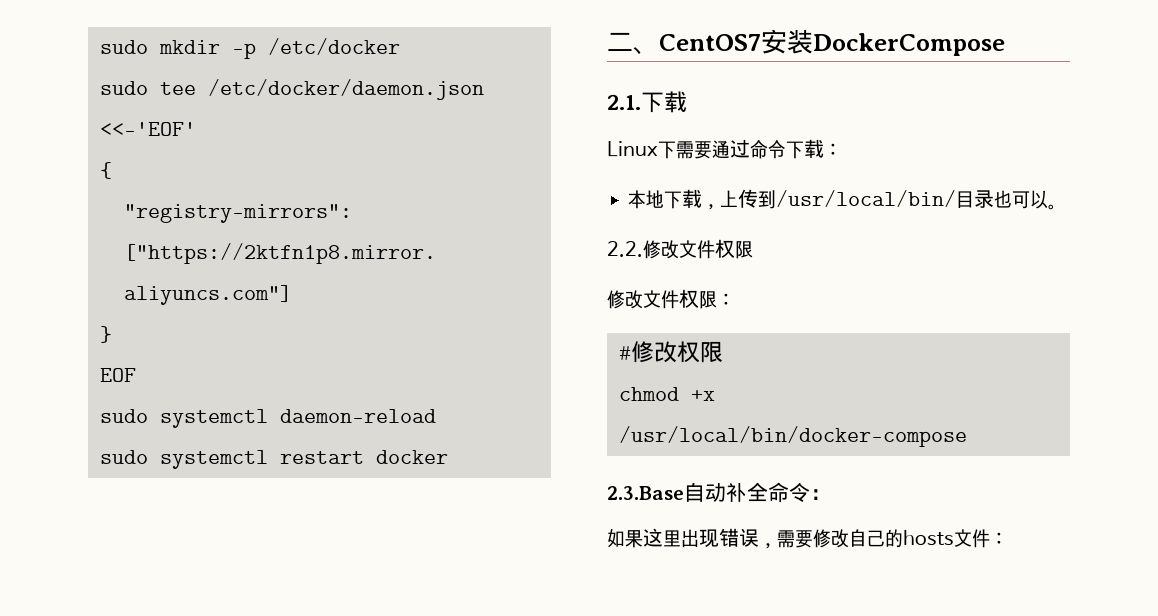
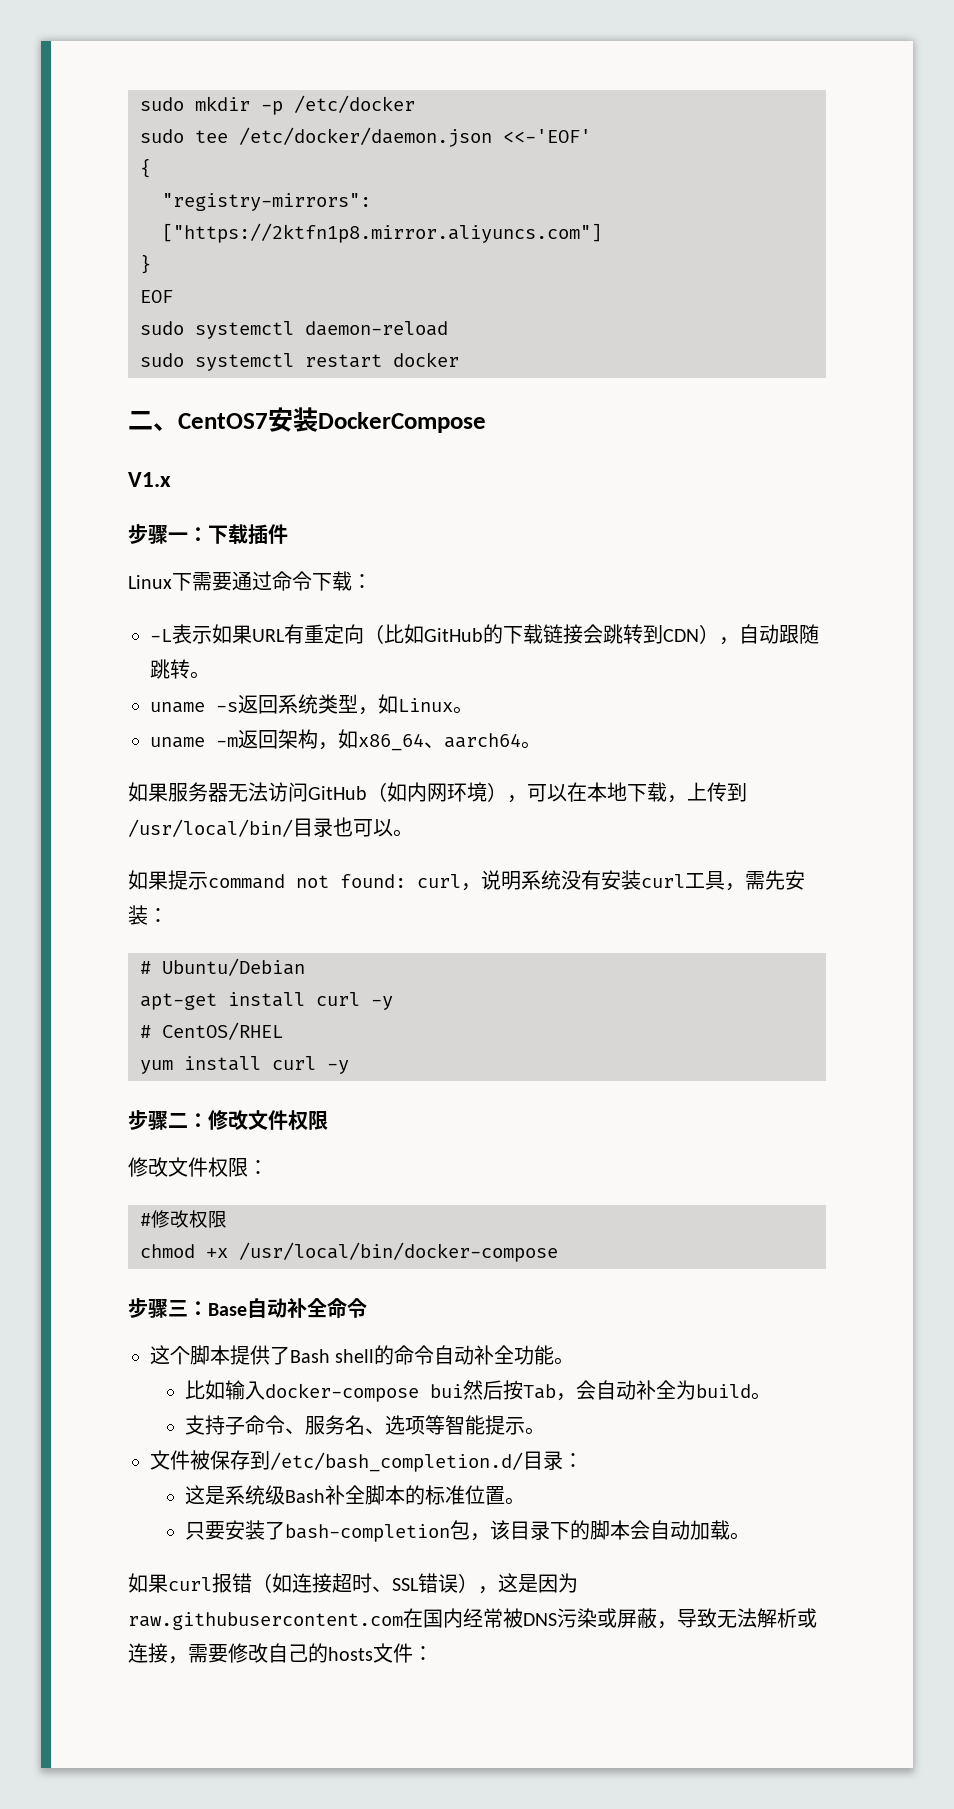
- 2.1.下载
+ V1.x
+ 步骤一：下载插件
- 本地下载，上传到/usr/local/bin/目录也可以。
+ -L表示如果URL有重定向（比如GitHub的下载链接会跳转到CDN），自动跟随跳转。
+ uname -s返回系统类型，如Linux。
+ uname -m返回架构，如x86_64、aarch64。
+ 如果服务器无法访问GitHub（如内网环境），可以在本地下载，上传到/usr/local/bin/目录也可以。
- 2.2.修改文件权限
+ 如果提示command not found: curl，说明系统没有安装curl工具，需先安装：
+ # Ubuntu/Debian
+ apt-get install curl -y
+ # CentOS/RHEL
+ yum install curl -y
+ 步骤二：修改文件权限
- 2.3.Base自动补全命令：
- 如果这里出现错误，需要修改自己的hosts文件：
+ 步骤三：Base自动补全命令
+ 这个脚本提供了Bash shell的命令自动补全功能。
+ 比如输入docker-compose bui然后按Tab，会自动补全为build。
+ 支持子命令、服务名、选项等智能提示。
+ 文件被保存到/etc/bash_completion.d/目录：
+ 这是系统级Bash补全脚本的标准位置。
+ 只要安装了bash-completion包，该目录下的脚本会自动加载。
+ 如果curl报错（如连接超时、SSL错误），这是因为raw.githubusercontent.com在国内经常被DNS污染或屏蔽，导致无法解析或连接，需要修改自己的hosts文件：

